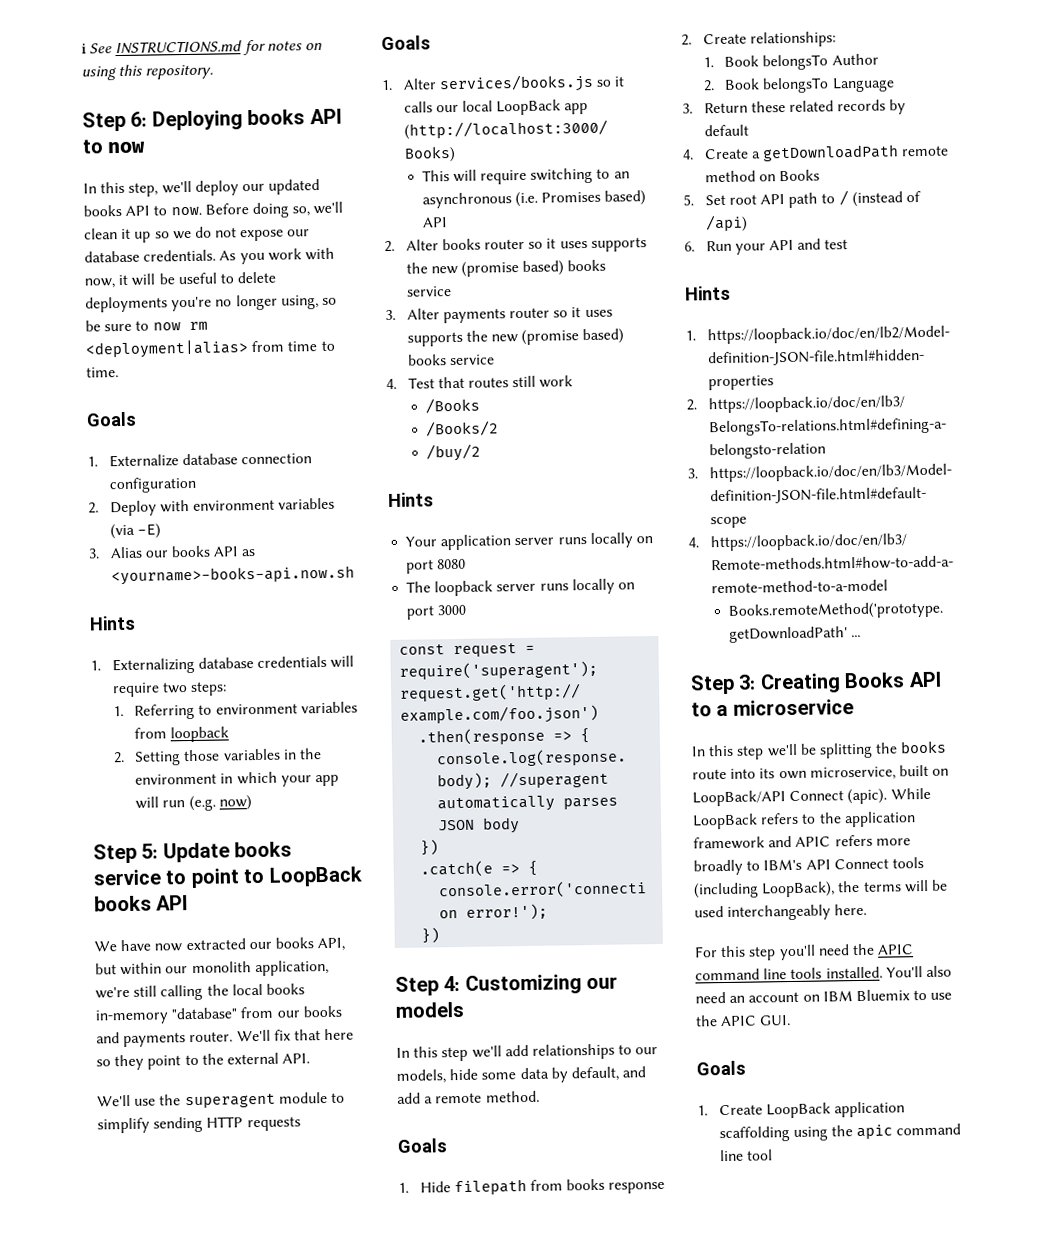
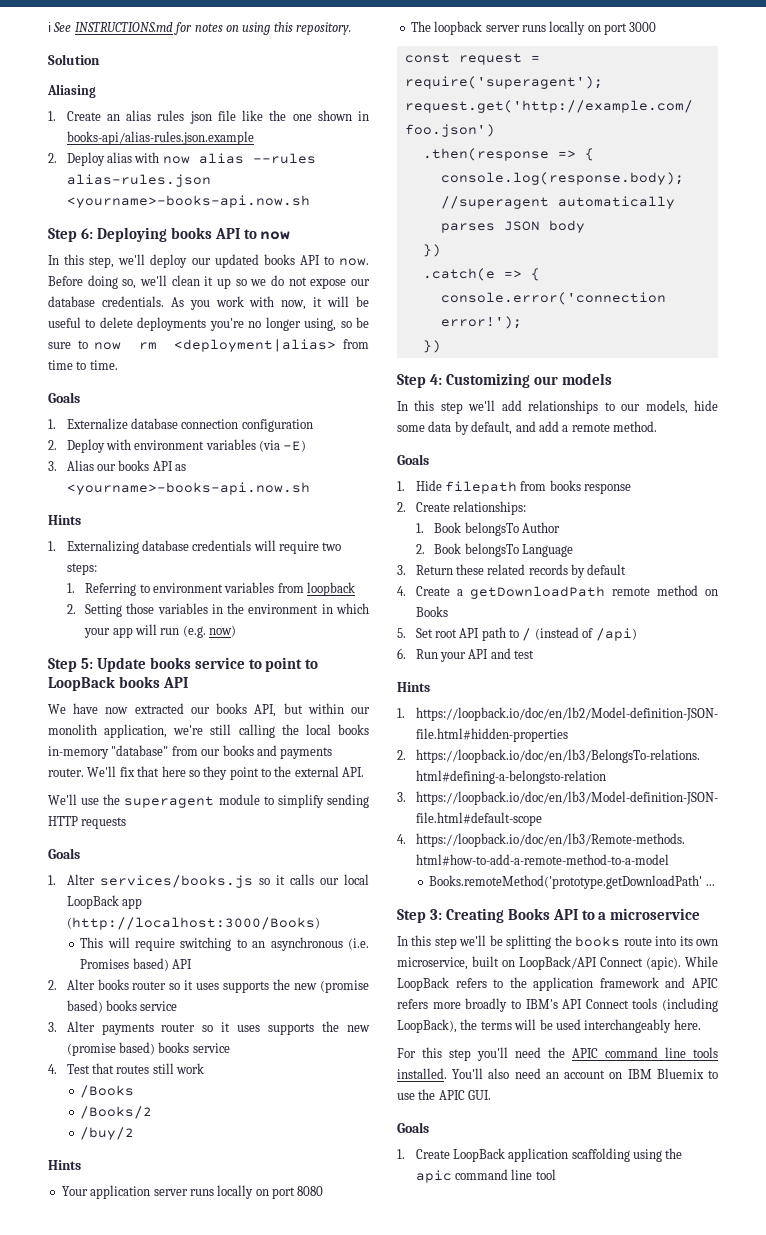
+ Solution
+ Aliasing
+ 1. Create an alias rules json file like the one shown in books-api/alias-rules.json.example
+ 2. Deploy alias with now alias --rules alias-rules.json <yourname>-books-api.now.sh

